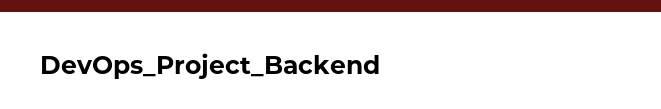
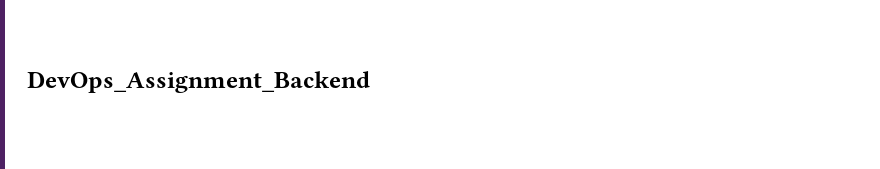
- DevOps_Project_Backend
+ DevOps_Assignment_Backend

